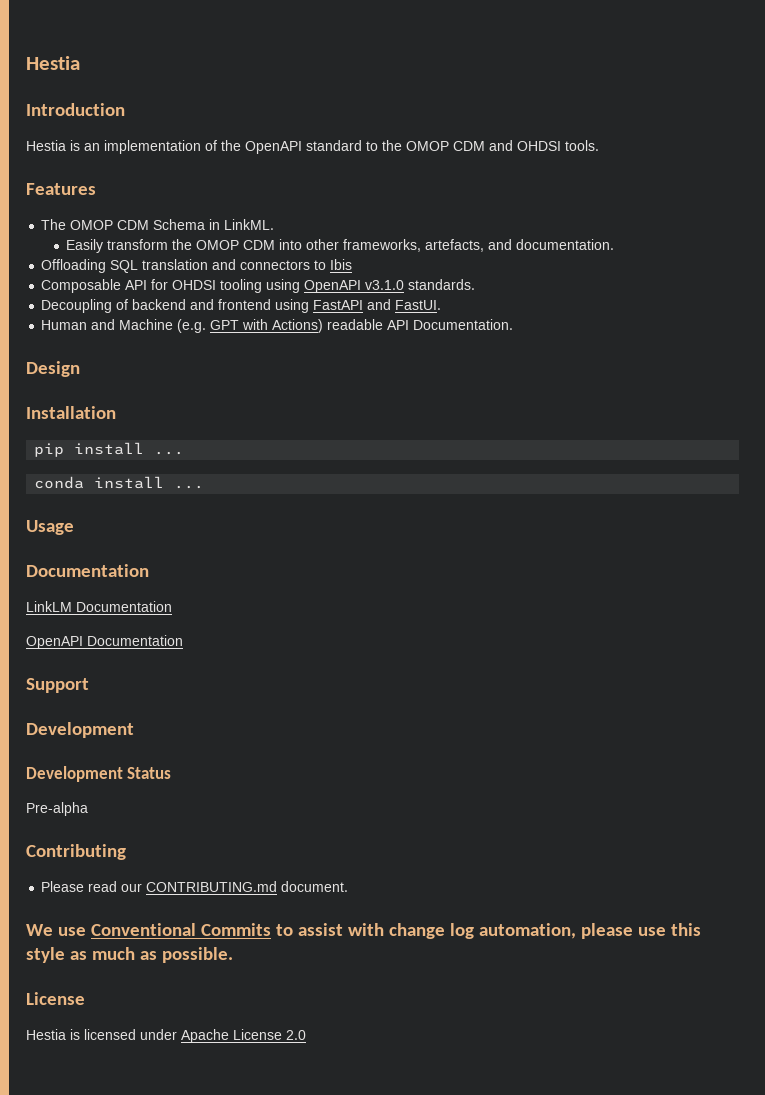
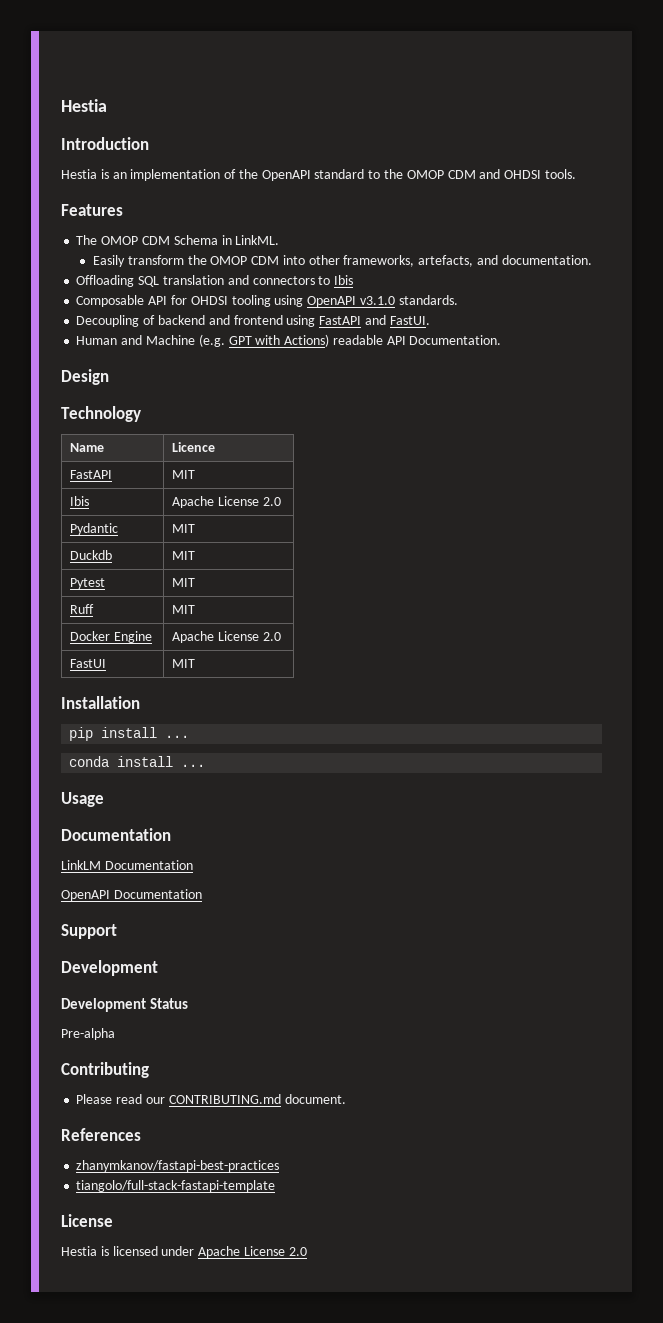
+ Technology
+ Name | Licence
+ FastAPI | MIT
+ Ibis | Apache License 2.0
+ Pydantic | MIT
+ Duckdb | MIT
+ Pytest | MIT
+ Ruff | MIT
+ Docker Engine | Apache License 2.0
+ FastUI | MIT
- We use Conventional Commits to assist with change log automation, please use this style as much as possible.
+ References
+ zhanymkanov/fastapi-best-practices
+ tiangolo/full-stack-fastapi-template

